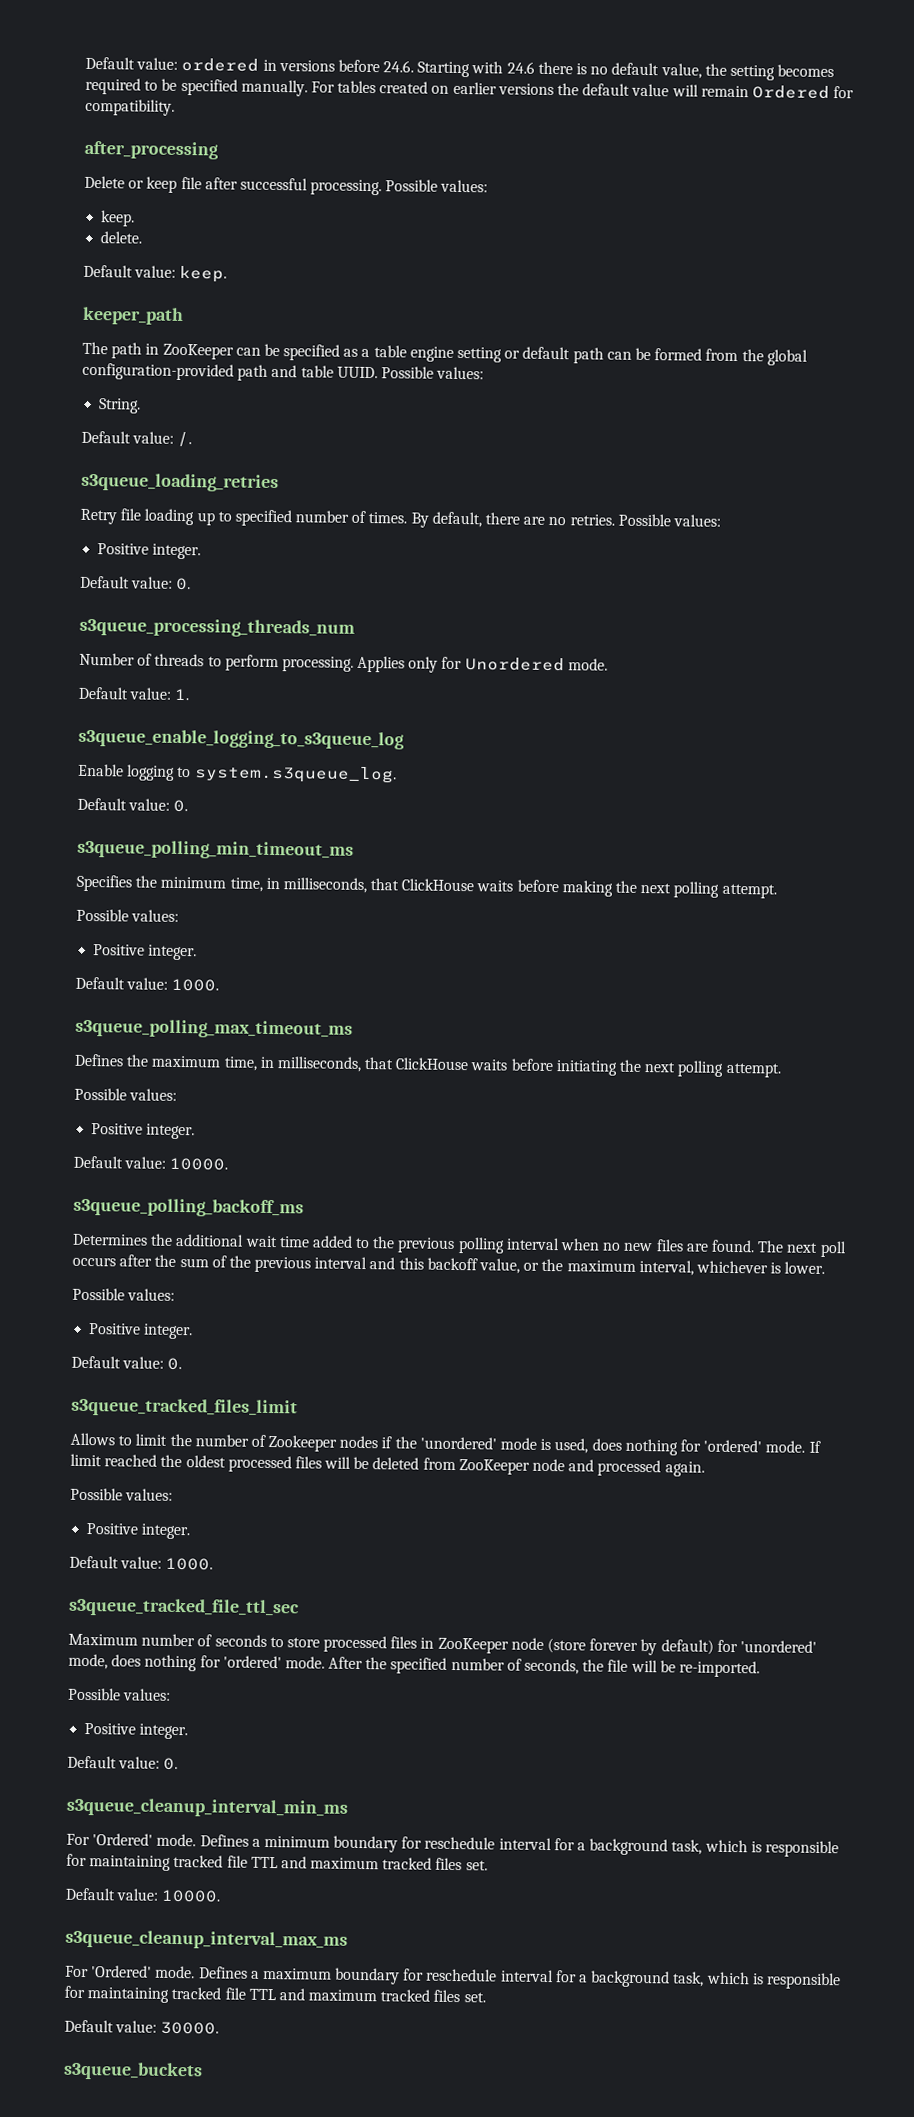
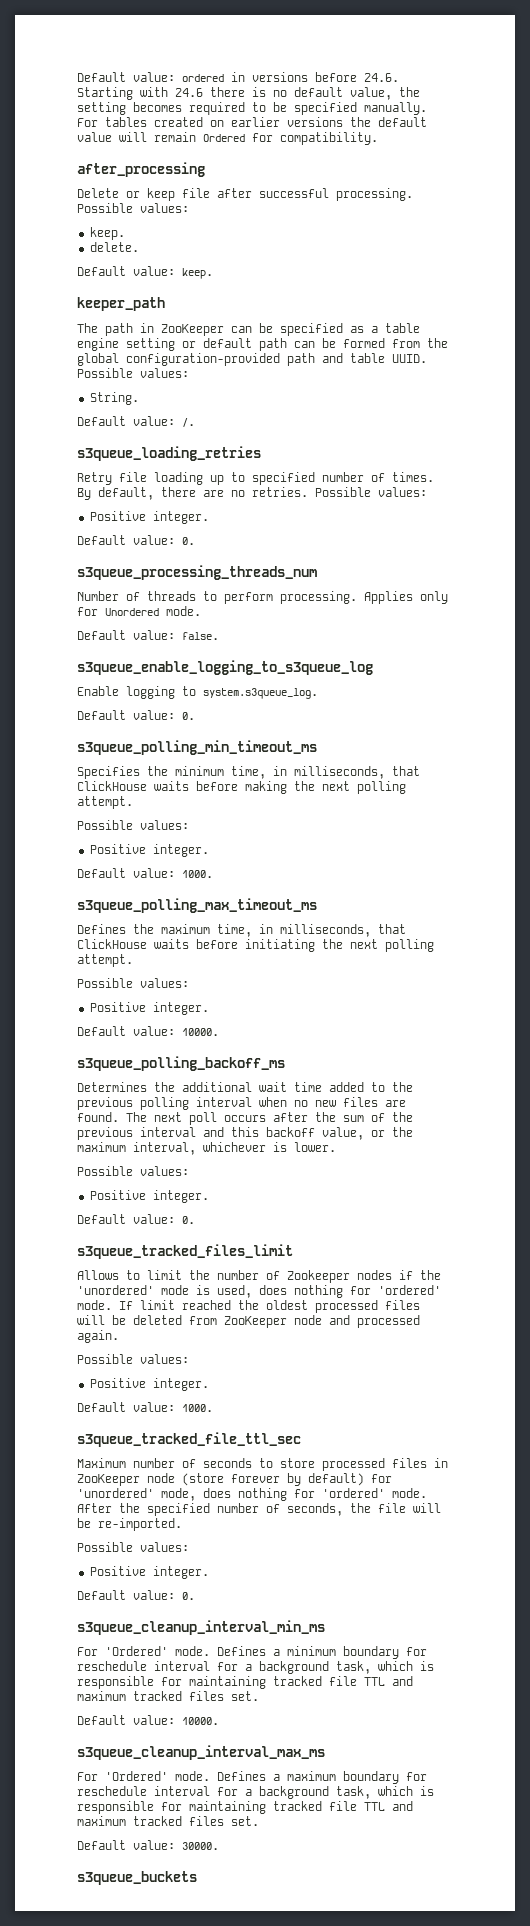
- Default value: 1.
+ Default value: false.

